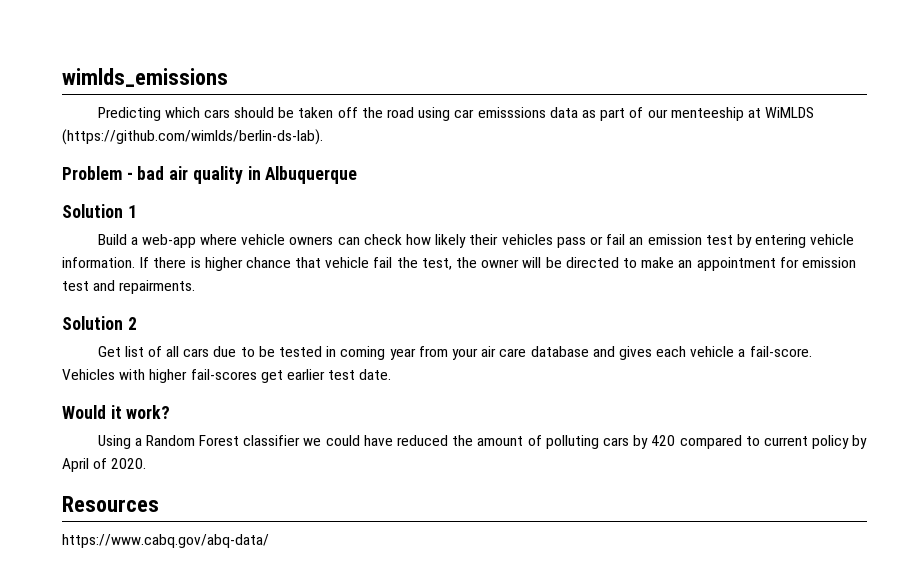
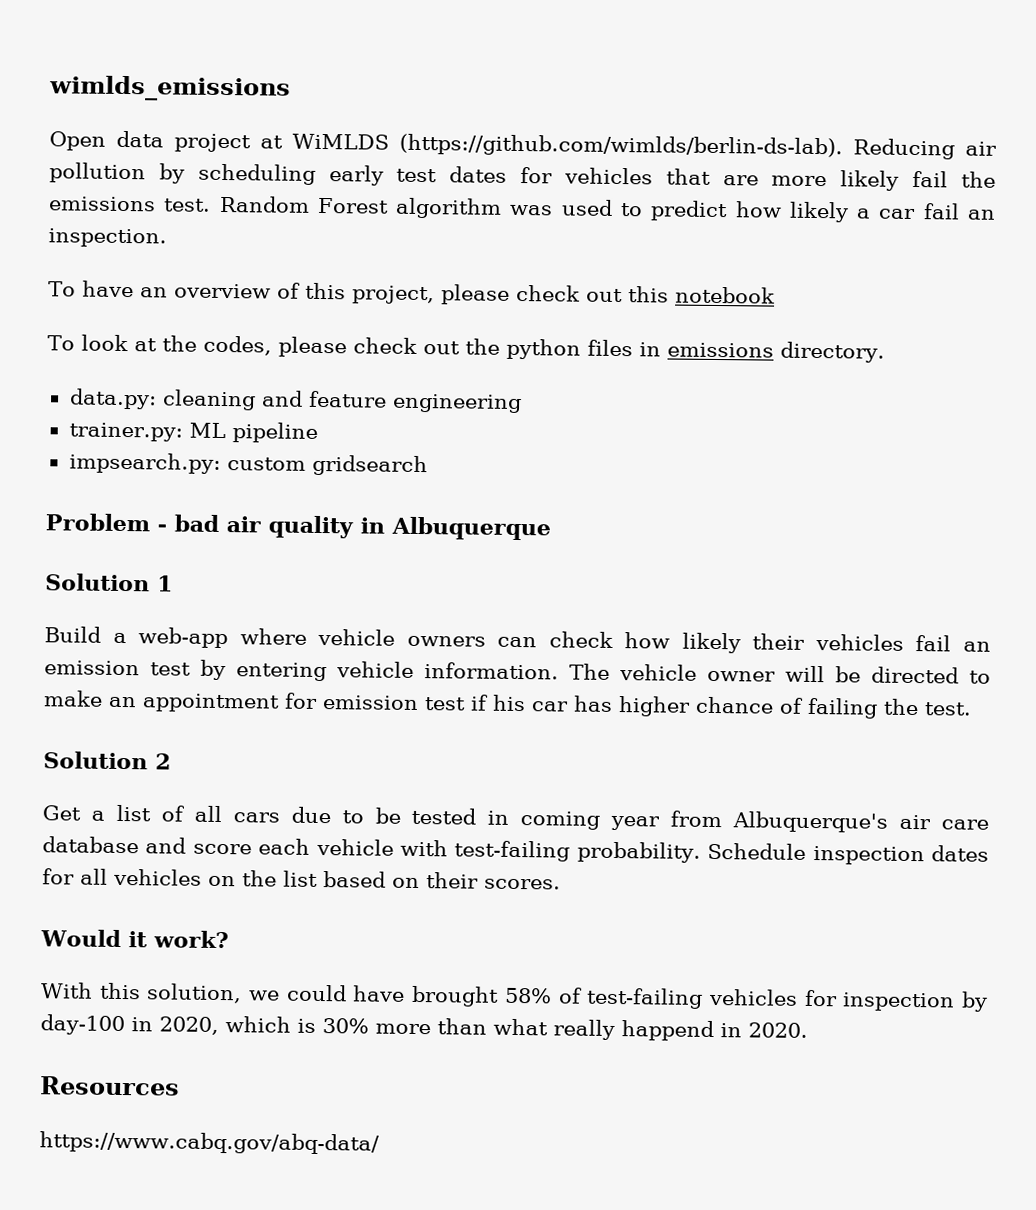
- Predicting which cars should be taken off the road using car emisssions data as part of our menteeship at WiMLDS (https://github.com/wimlds/berlin-ds-lab).
+ Open data project at WiMLDS (https://github.com/wimlds/berlin-ds-lab). Reducing air pollution by scheduling early test dates for vehicles that are more likely fail the emissions test. Random Forest algorithm was used to predict how likely a car fail an inspection.
+ To have an overview of this project, please check out this notebook
+ To look at the codes, please check out the python files in emissions directory.
+ data.py: cleaning and feature engineering
+ trainer.py: ML pipeline
+ impsearch.py: custom gridsearch
- Build a web-app where vehicle owners can check how likely their vehicles pass or fail an emission test by entering vehicle information.
+ Build a web-app where vehicle owners can check how likely their vehicles fail an emission test by entering vehicle information.
- If there is higher chance that vehicle fail the test, the owner will be directed to make an appointment for emission test and repairments.
+ The vehicle owner will be directed to make an appointment for emission test if his car has higher chance of failing the test.
- Get list of all cars due to be tested in coming year from your air care database and gives each vehicle a fail-score. Vehicles with higher fail-scores get earlier test date.
+ Get a list of all cars due to be tested in coming year from Albuquerque's air care database and score each vehicle with test-failing probability. Schedule inspection dates for all vehicles on the list based on their scores.
  Would it work?
- Using a Random Forest classifier we could have reduced the amount of polluting cars by 420 compared to current policy by April of 2020.
+ With this solution, we could have brought 58% of test-failing vehicles for inspection by day-100 in 2020, which is 30% more than what really happend in 2020.

